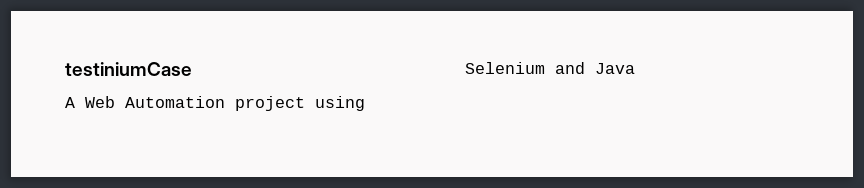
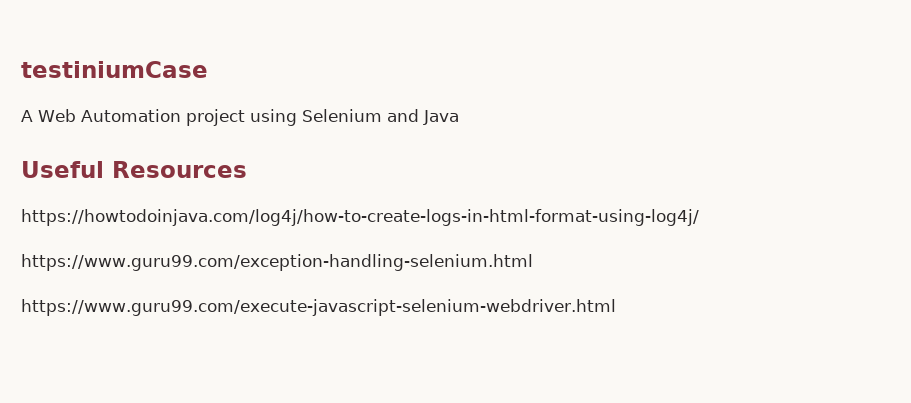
+ Useful Resources
+ https://howtodoinjava.com/log4j/how-to-create-logs-in-html-format-using-log4j/
+ https://www.guru99.com/exception-handling-selenium.html
+ https://www.guru99.com/execute-javascript-selenium-webdriver.html

